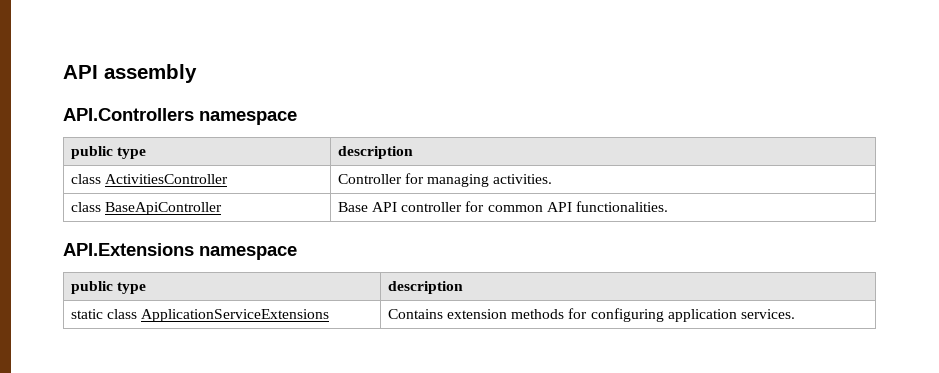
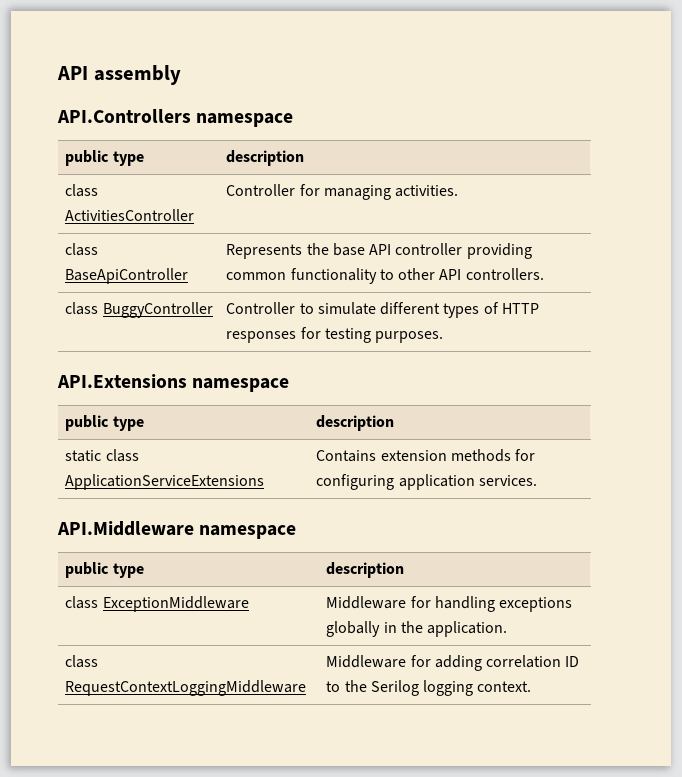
- class BaseApiController | Base API controller for common API functionalities.
+ class BaseApiController | Represents the base API controller providing common functionality to other API controllers.
+ class BuggyController | Controller to simulate different types of HTTP responses for testing purposes.
+ API.Middleware namespace
+ public type | description
+ class ExceptionMiddleware | Middleware for handling exceptions globally in the application.
+ class RequestContextLoggingMiddleware | Middleware for adding correlation ID to the Serilog logging context.

